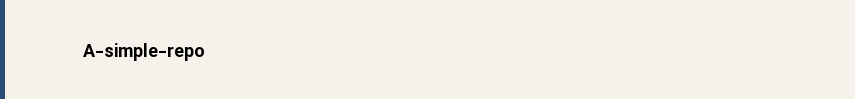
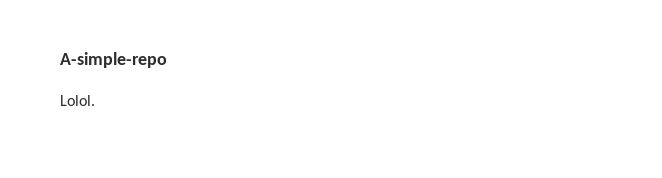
+ Lolol.

